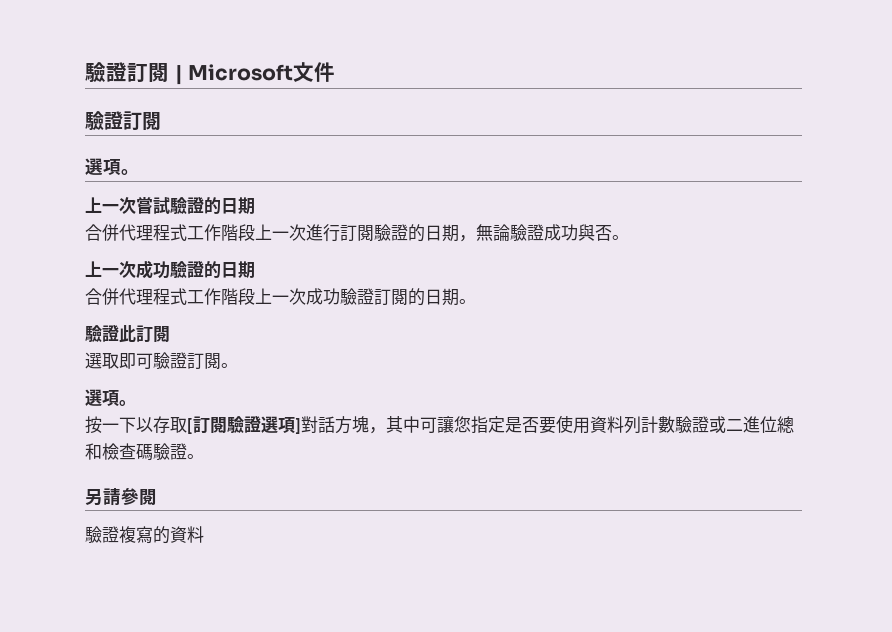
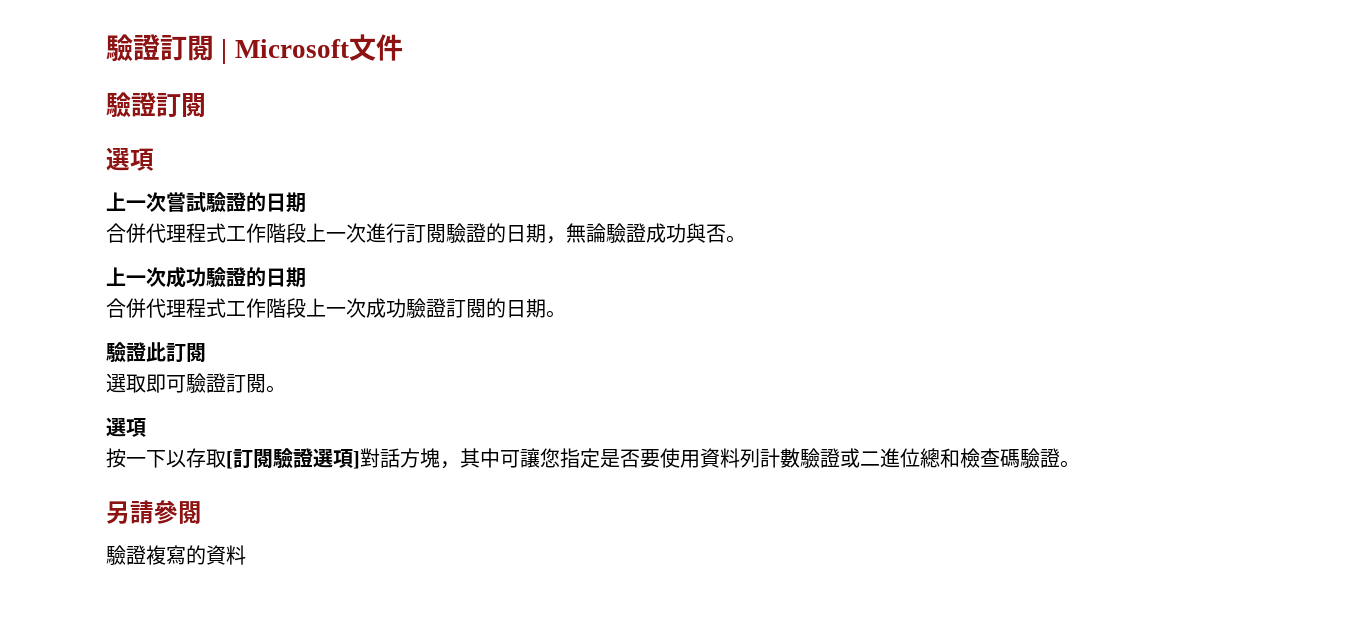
  驗證訂閱 | Microsoft文件
  驗證訂閱
- 選項。
+ 選項
  選取即可驗證訂閱。
- 選項。
+ 選項

